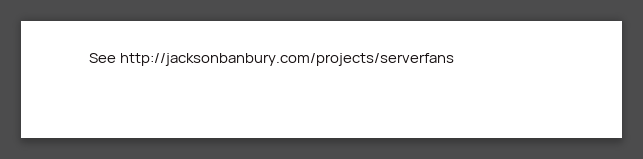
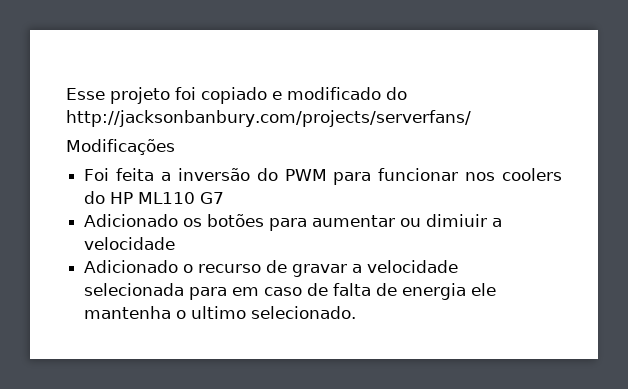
- See http://jacksonbanbury.com/projects/serverfans
+ Esse projeto foi copiado e modificado do http://jacksonbanbury.com/projects/serverfans/
+ Modificações
+ Foi feita a inversão do PWM para funcionar nos coolers do HP ML110 G7
+ Adicionado os botões para aumentar ou dimiuir a velocidade
+ Adicionado o recurso de gravar a velocidade selecionada para em caso de falta de energia ele mantenha o ultimo selecionado.

